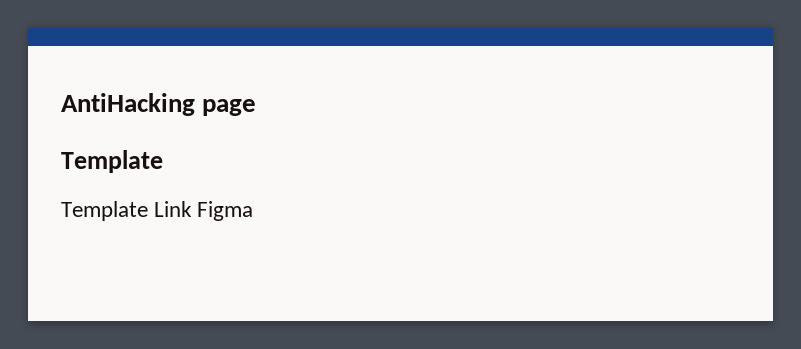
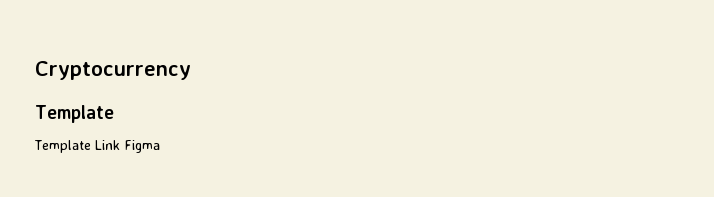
- AntiHacking page
+ Cryptocurrency

